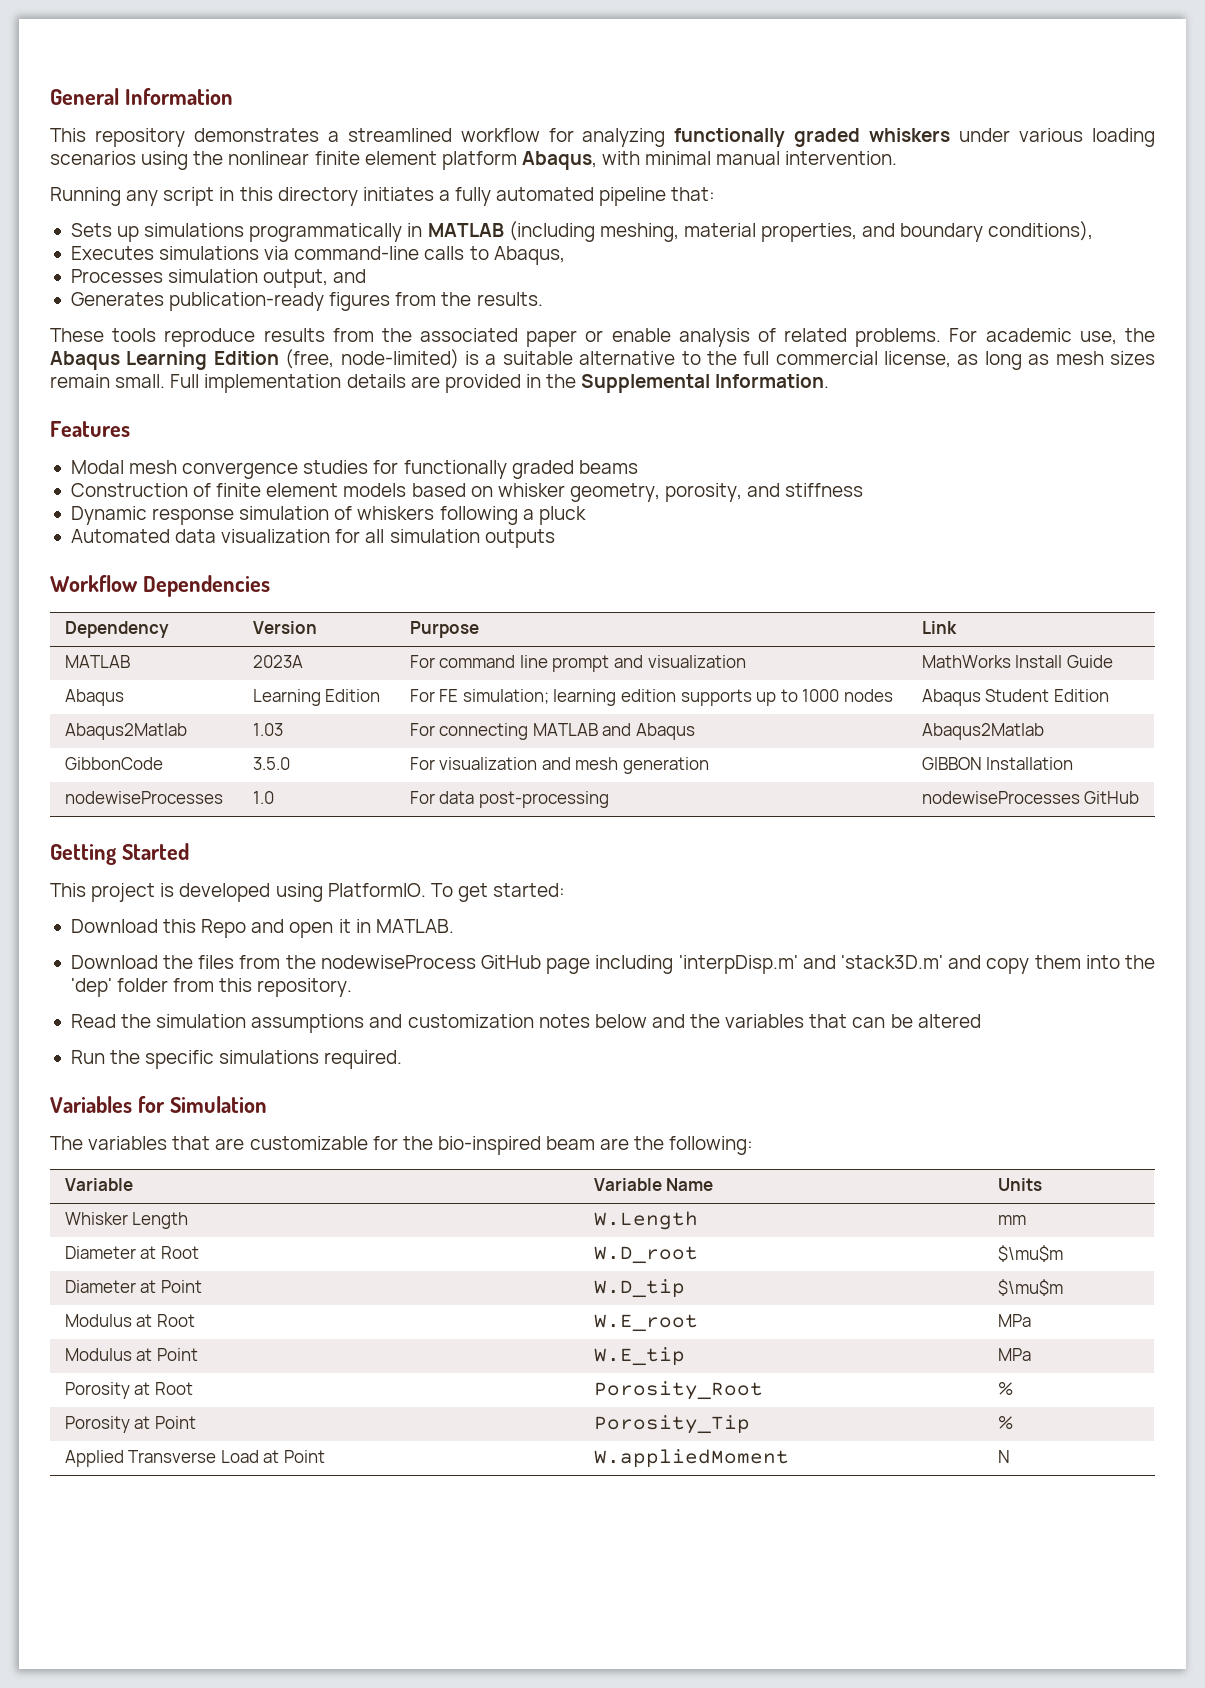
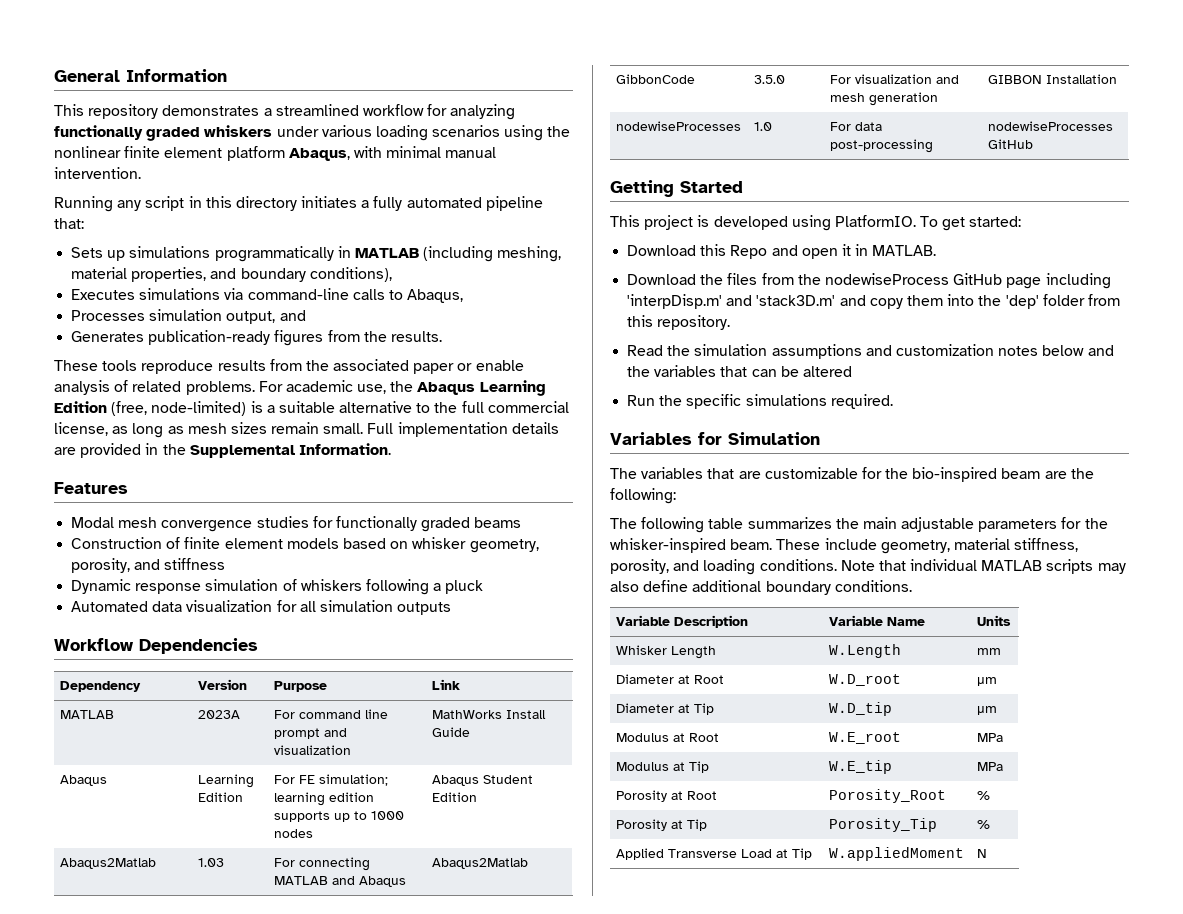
- Variable | Variable Name | Units
+ The following table summarizes the main adjustable parameters for the whisker-inspired beam. These include geometry, material stiffness, porosity, and loading conditions. Note that individual MATLAB scripts may also define additional boundary conditions.
+ Variable Description | Variable Name | Units
- Diameter at Root | W.D_root | $\mu$m
- Diameter at Point | W.D_tip | $\mu$m
+ Diameter at Root | W.D_root | μm
+ Diameter at Tip | W.D_tip | μm
- Modulus at Point | W.E_tip | MPa
+ Modulus at Tip | W.E_tip | MPa
- Porosity at Point | Porosity_Tip | %
+ Porosity at Tip | Porosity_Tip | %
- Applied Transverse Load at Point | W.appliedMoment | N
+ Applied Transverse Load at Tip | W.appliedMoment | N

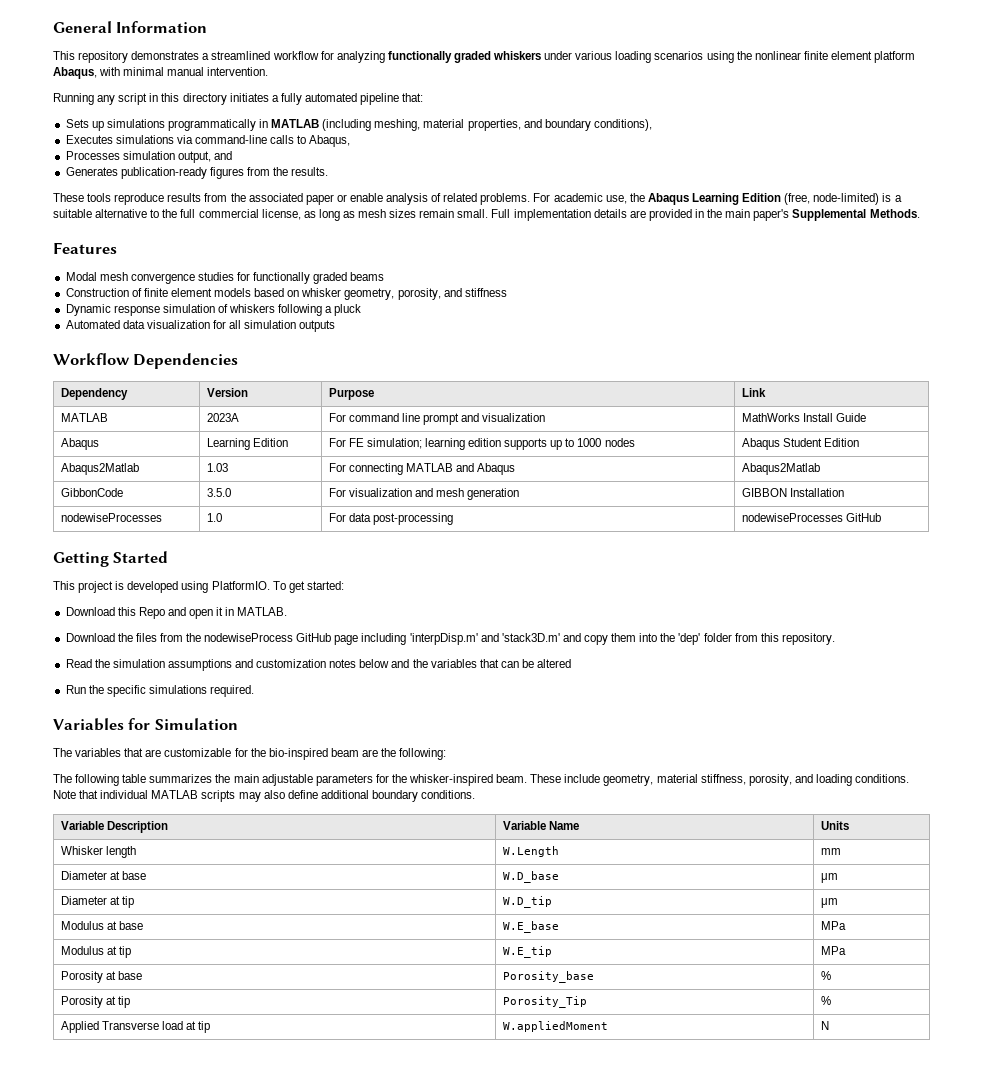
- Full implementation details are provided in the Supplemental Information.
+ Full implementation details are provided in the main paper's Supplemental Methods.
- Whisker Length | W.Length | mm
+ Whisker length | W.Length | mm
- Diameter at Root | W.D_root | μm
+ Diameter at base | W.D_base | μm
- Diameter at Tip | W.D_tip | μm
+ Diameter at tip | W.D_tip | μm
- Modulus at Root | W.E_root | MPa
+ Modulus at base | W.E_base | MPa
- Modulus at Tip | W.E_tip | MPa
+ Modulus at tip | W.E_tip | MPa
- Porosity at Root | Porosity_Root | %
+ Porosity at base | Porosity_base | %
- Porosity at Tip | Porosity_Tip | %
+ Porosity at tip | Porosity_Tip | %
- Applied Transverse Load at Tip | W.appliedMoment | N
+ Applied Transverse load at tip | W.appliedMoment | N

